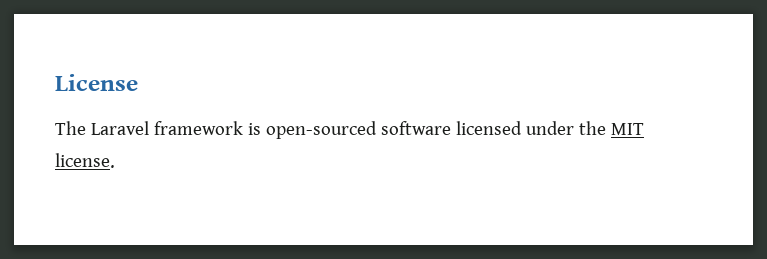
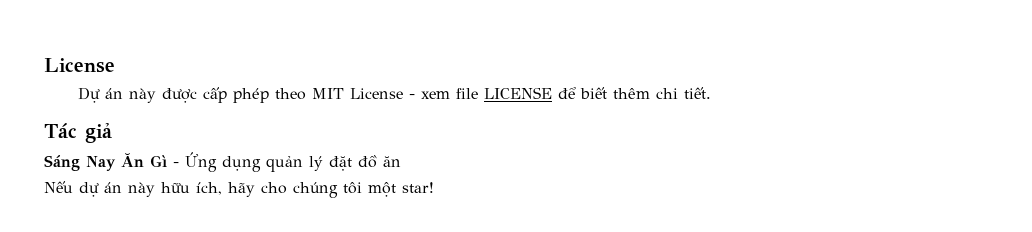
- The Laravel framework is open-sourced software licensed under the MIT license.
+ Dự án này được cấp phép theo MIT License - xem file LICENSE để biết thêm chi tiết.
+ Tác giả
+ Sáng Nay Ăn Gì - Ứng dụng quản lý đặt đồ ăn
+ Nếu dự án này hữu ích, hãy cho chúng tôi một star!

